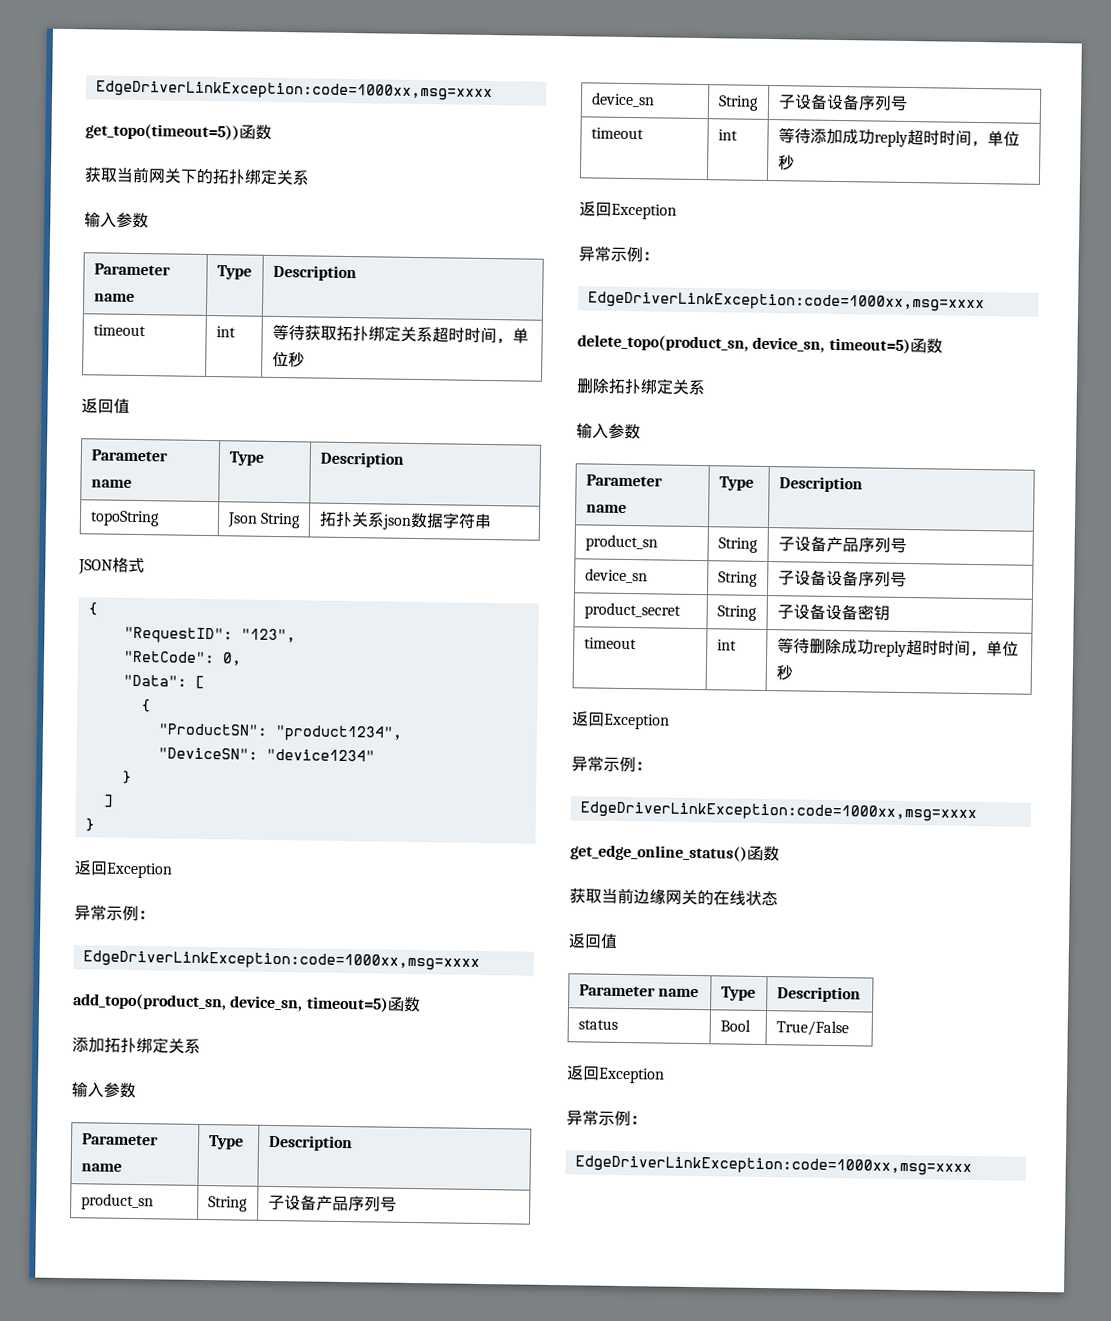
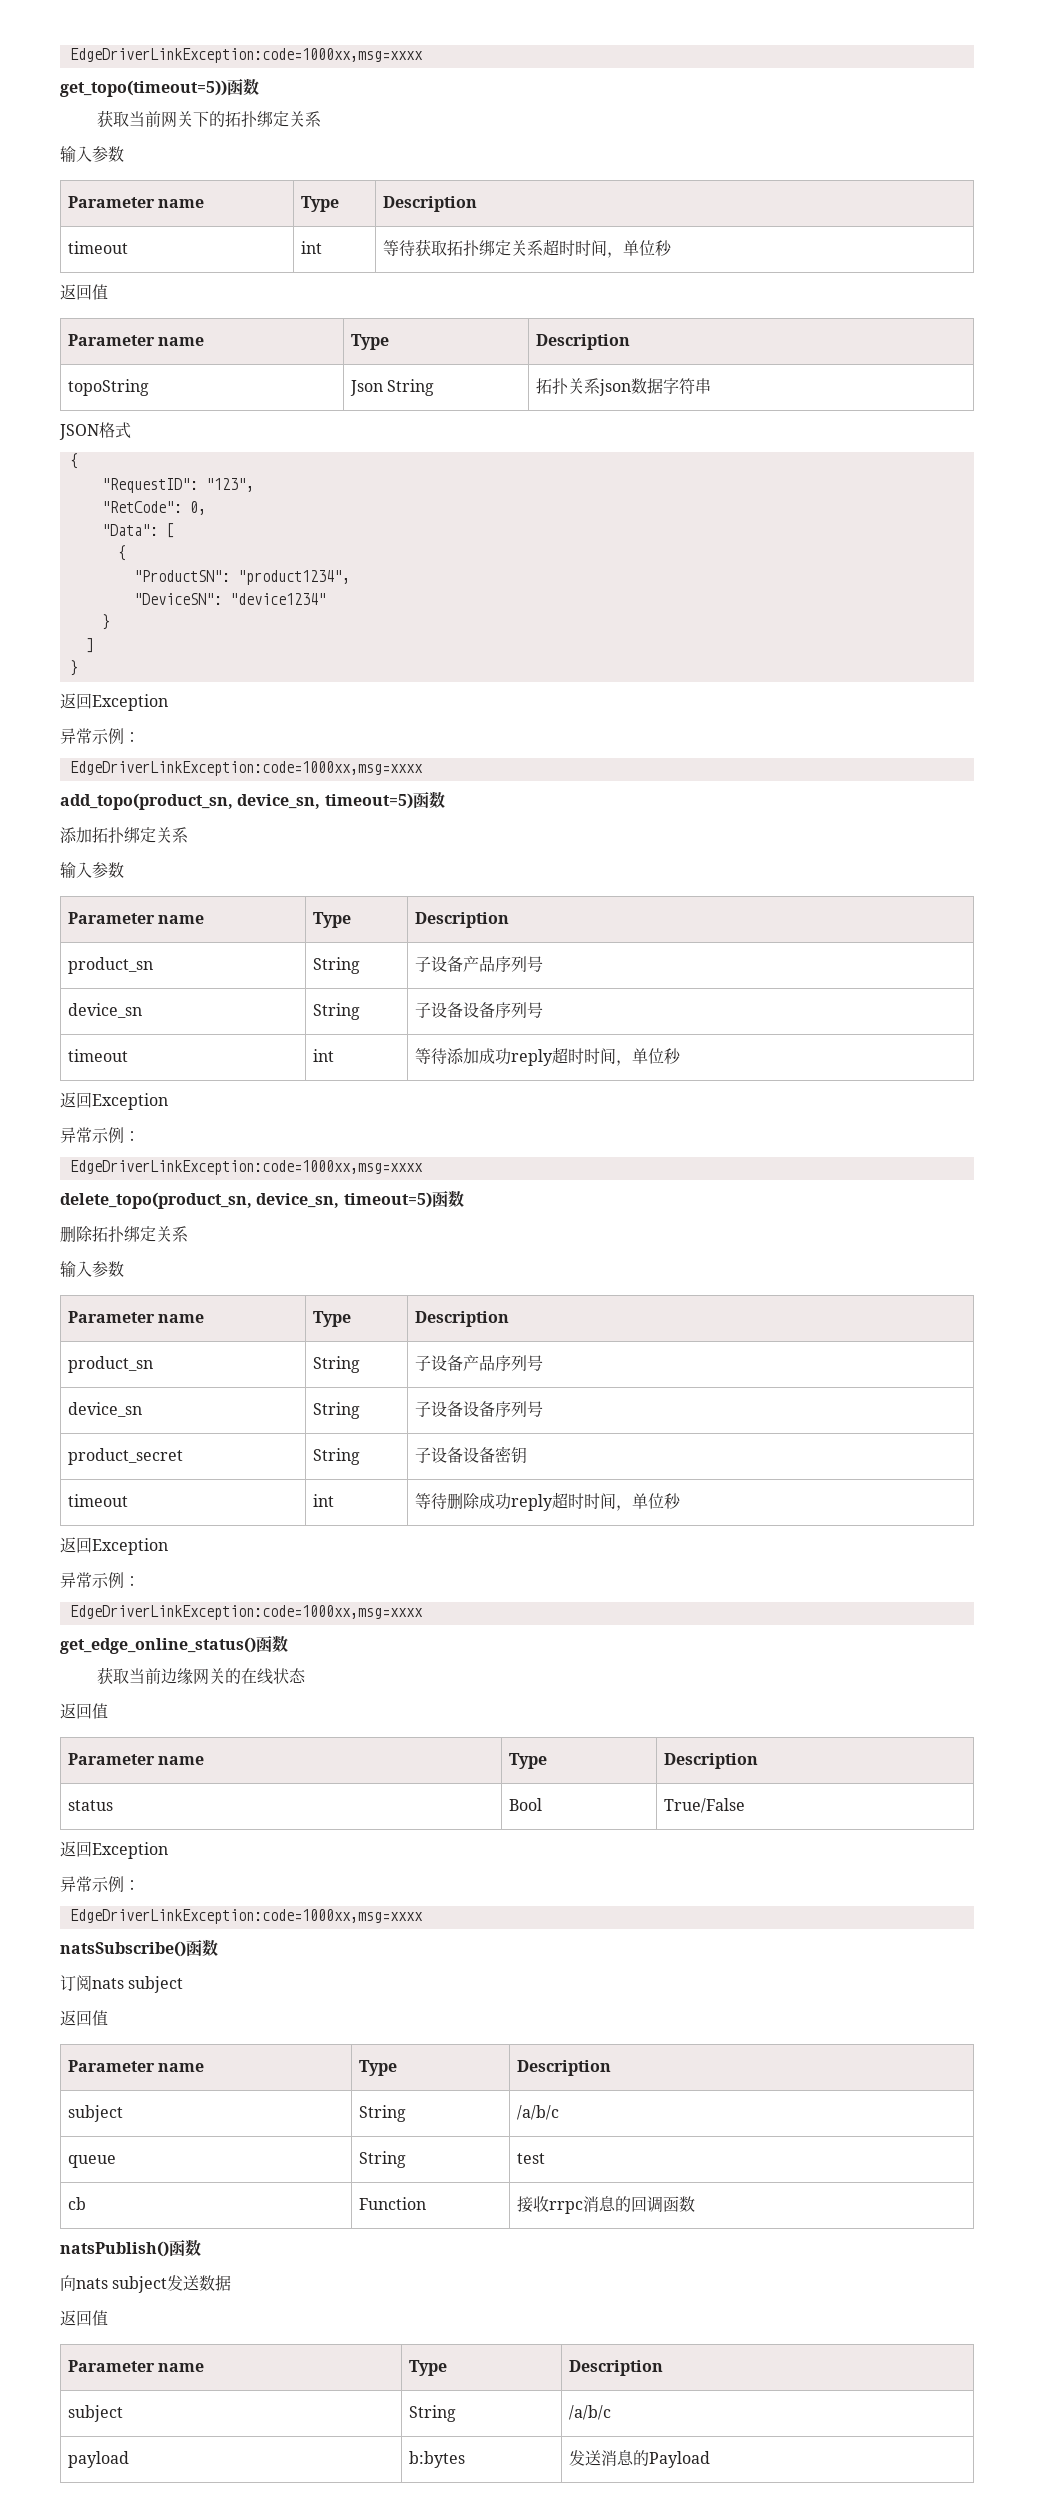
+ natsSubscribe()函数
+ 订阅nats subject
+ 返回值
+ Parameter name | Type | Description
+ subject | String | /a/b/c
+ queue | String | test
+ cb | Function | 接收rrpc消息的回调函数
+ natsPublish()函数
+ 向nats subject发送数据
+ 返回值
+ Parameter name | Type | Description
+ subject | String | /a/b/c
+ payload | b:bytes | 发送消息的Payload

